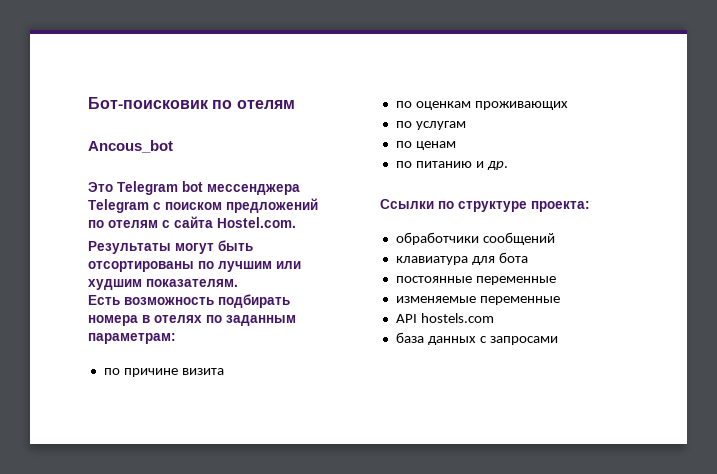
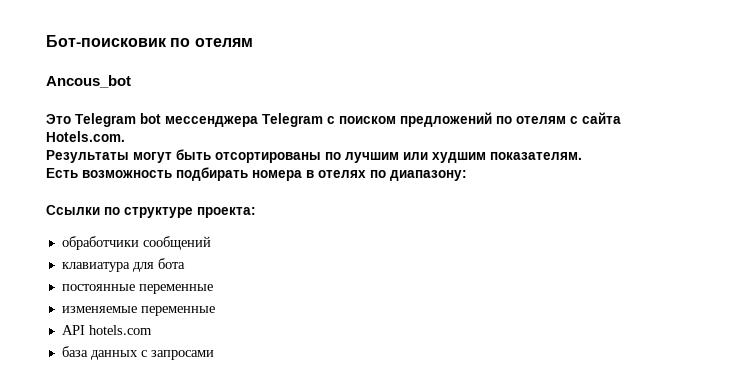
- Это Telegram bot мессенджера Telegram с поиском предложений по отелям с сайта Hostel.com.
+ Это Telegram bot мессенджера Telegram с поиском предложений по отелям с сайта Hotels.com.
- Есть возможность подбирать номера в отелях по заданным параметрам:
- по причине визита
- по оценкам проживающих
- по услугам
- по ценам
- по питанию и др.
+ Есть возможность подбирать номера в отелях по диапазону:
- API hostels.com
+ API hotels.com

